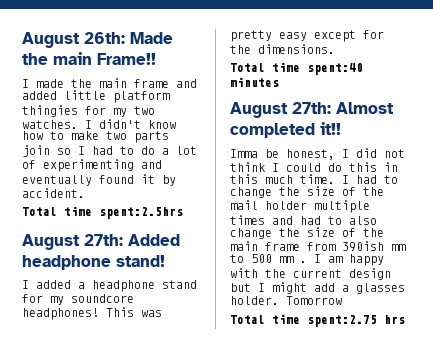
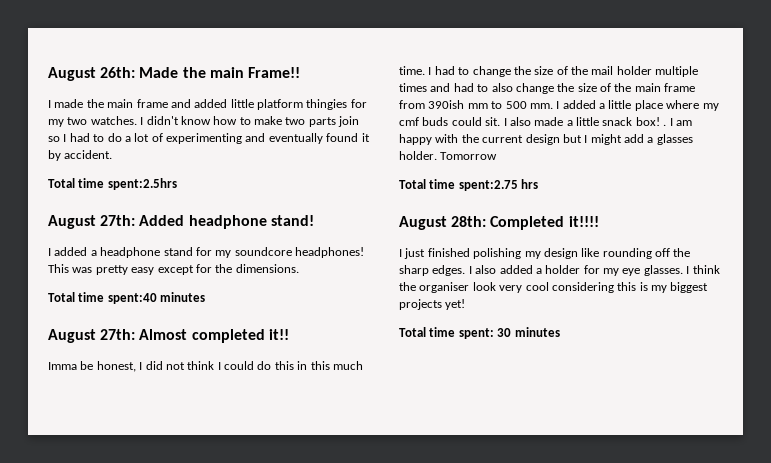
- I had to change the size of the mail holder multiple times and had to also change the size of the main frame from 390ish mm to 500 mm .
+ I had to change the size of the mail holder multiple times and had to also change the size of the main frame from 390ish mm to 500 mm. I added a little place where my cmf buds could sit. I also made a little snack box! .
+ August 28th: Completed it!!!!
+ I just finished polishing my design like rounding off the sharp edges. I also added a holder for my eye glasses. I think the organiser look very cool considering this is my biggest projects yet!
+ Total time spent: 30 minutes

